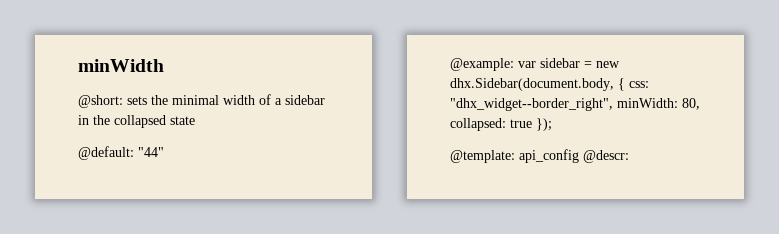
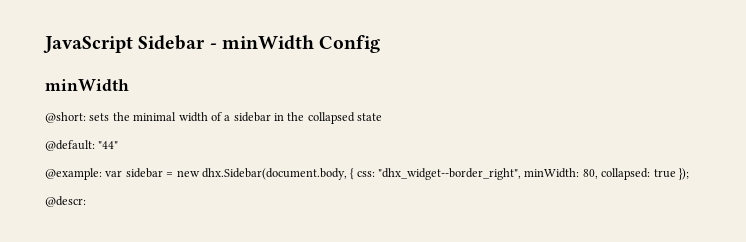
+ JavaScript Sidebar - minWidth Config
- @template: api_config @descr:
+ @descr:

